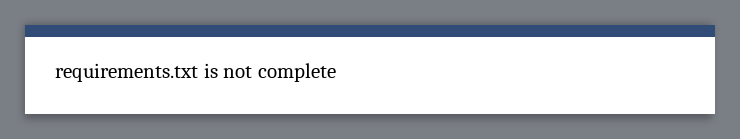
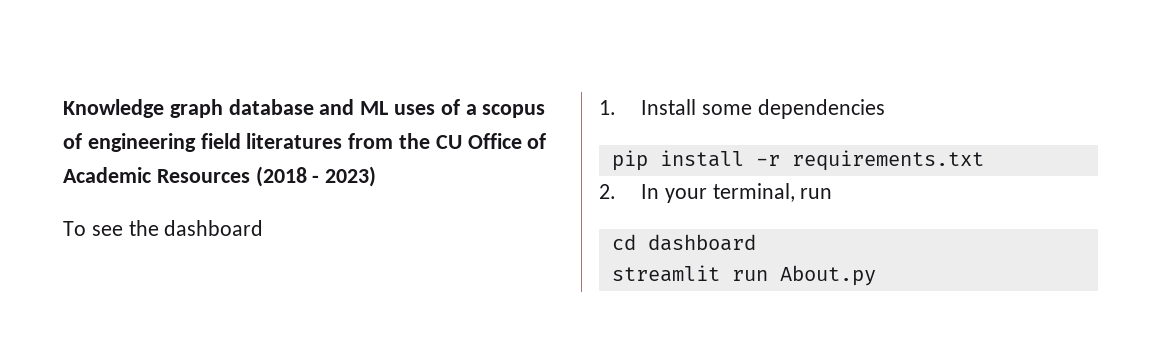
- requirements.txt is not complete
+ Knowledge graph database and ML uses of a scopus of engineering field literatures from the CU Office of Academic Resources (2018 - 2023)
+ To see the dashboard
+ 1. Install some dependencies
+ pip install -r requirements.txt
+ 2. In your terminal, run
+ cd dashboard
+ streamlit run About.py

